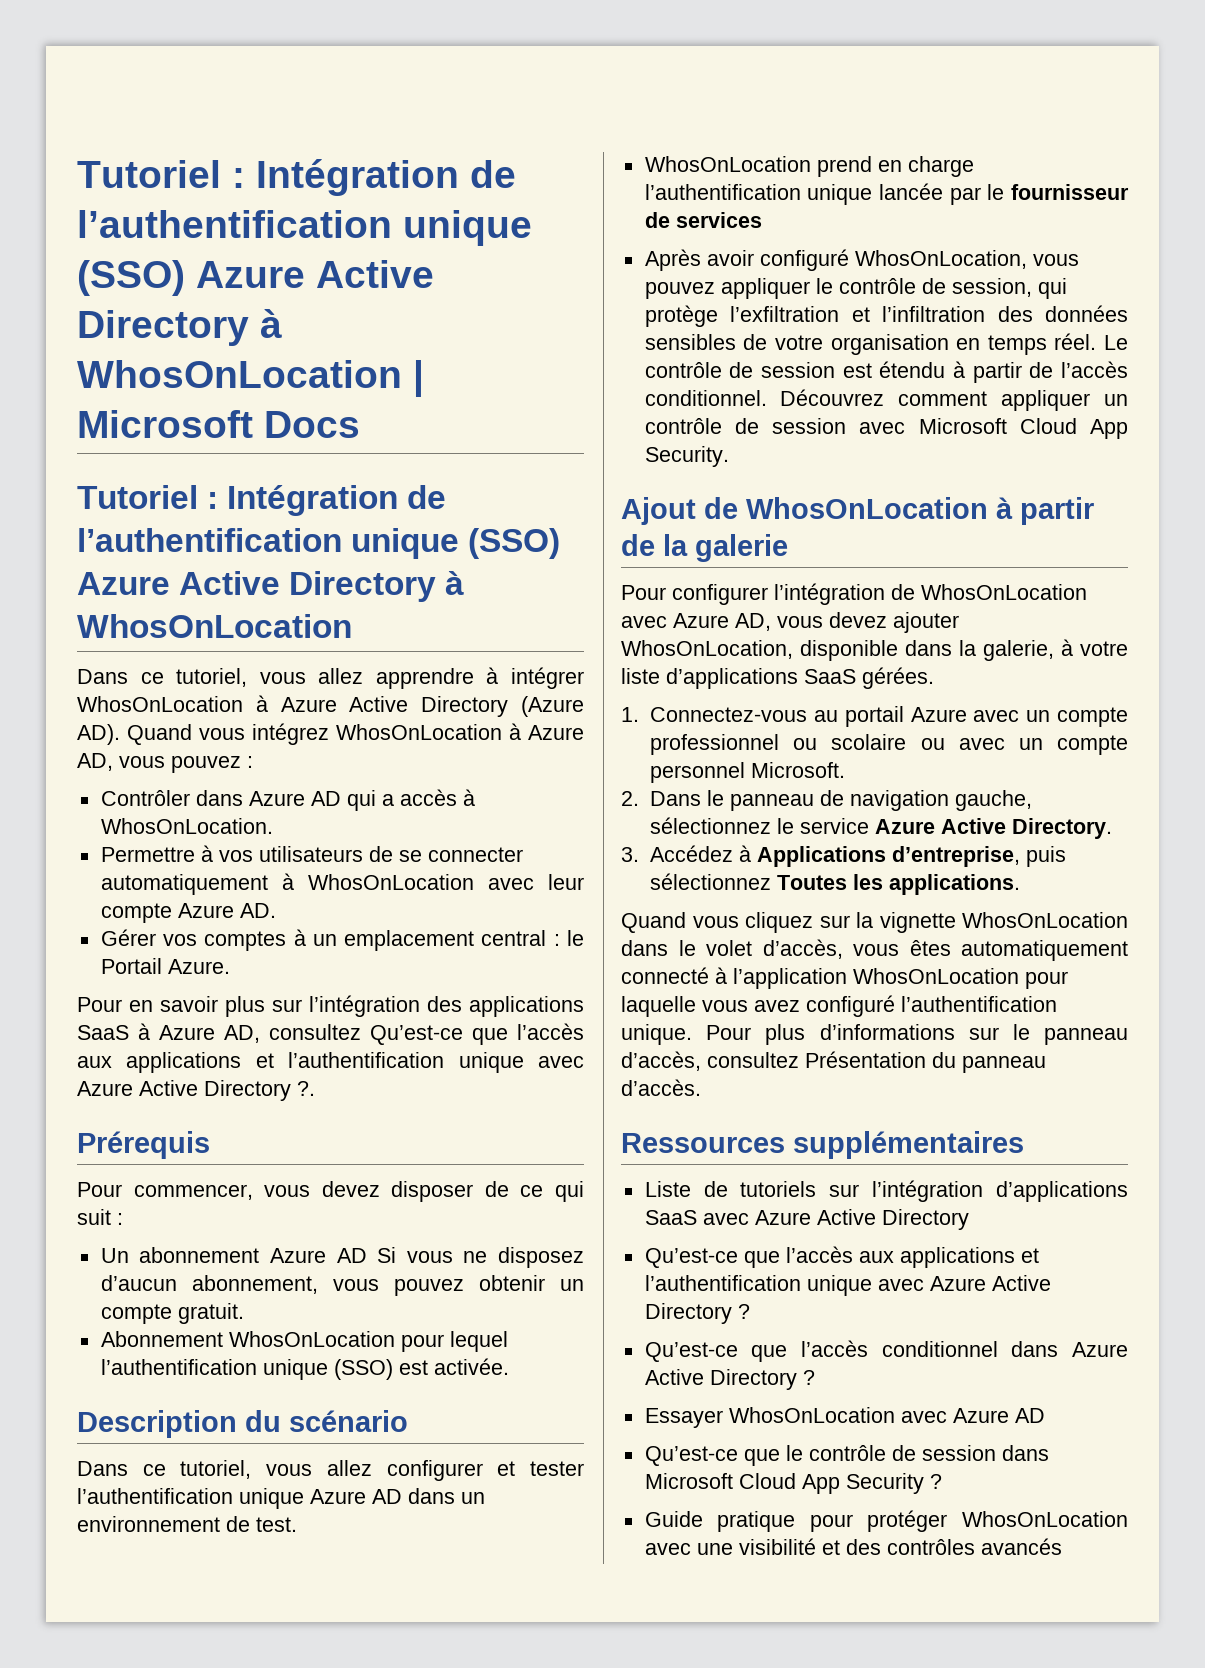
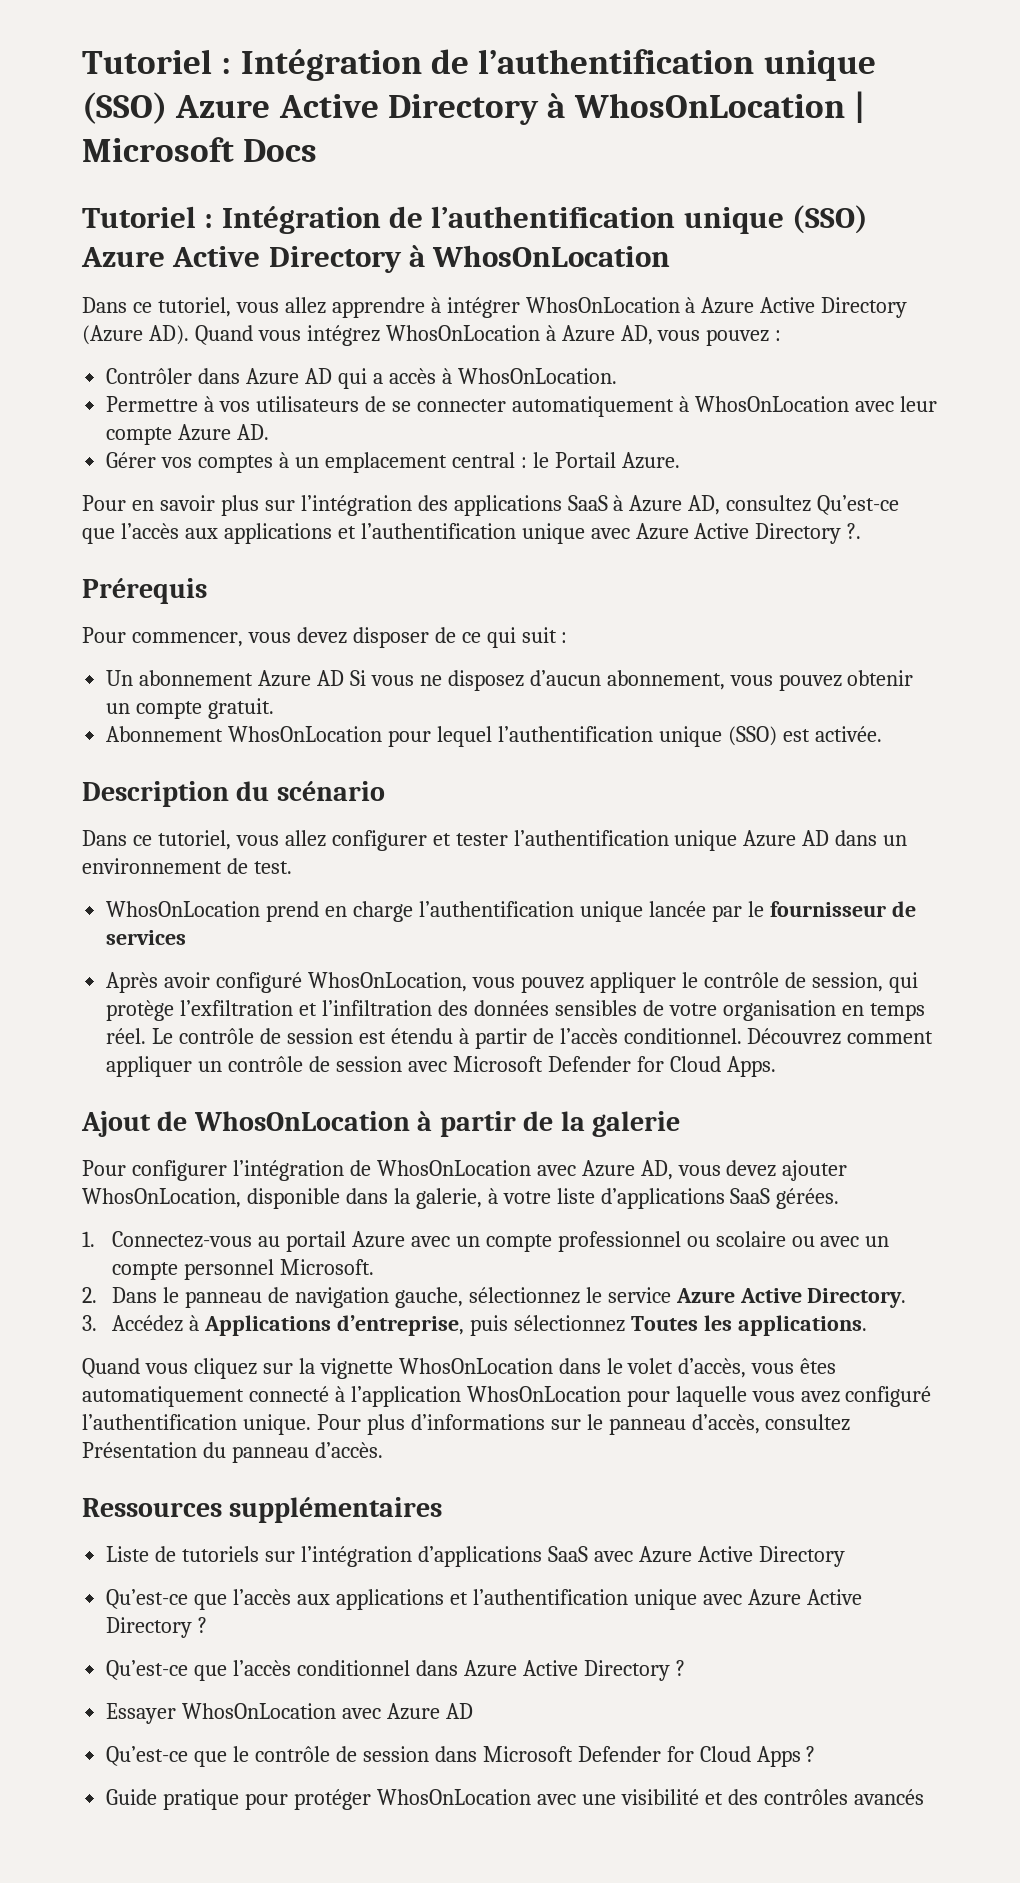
- Découvrez comment appliquer un contrôle de session avec Microsoft Cloud App Security.
+ Découvrez comment appliquer un contrôle de session avec Microsoft Defender for Cloud Apps.
- Qu’est-ce que le contrôle de session dans Microsoft Cloud App Security ?
+ Qu’est-ce que le contrôle de session dans Microsoft Defender for Cloud Apps ?

